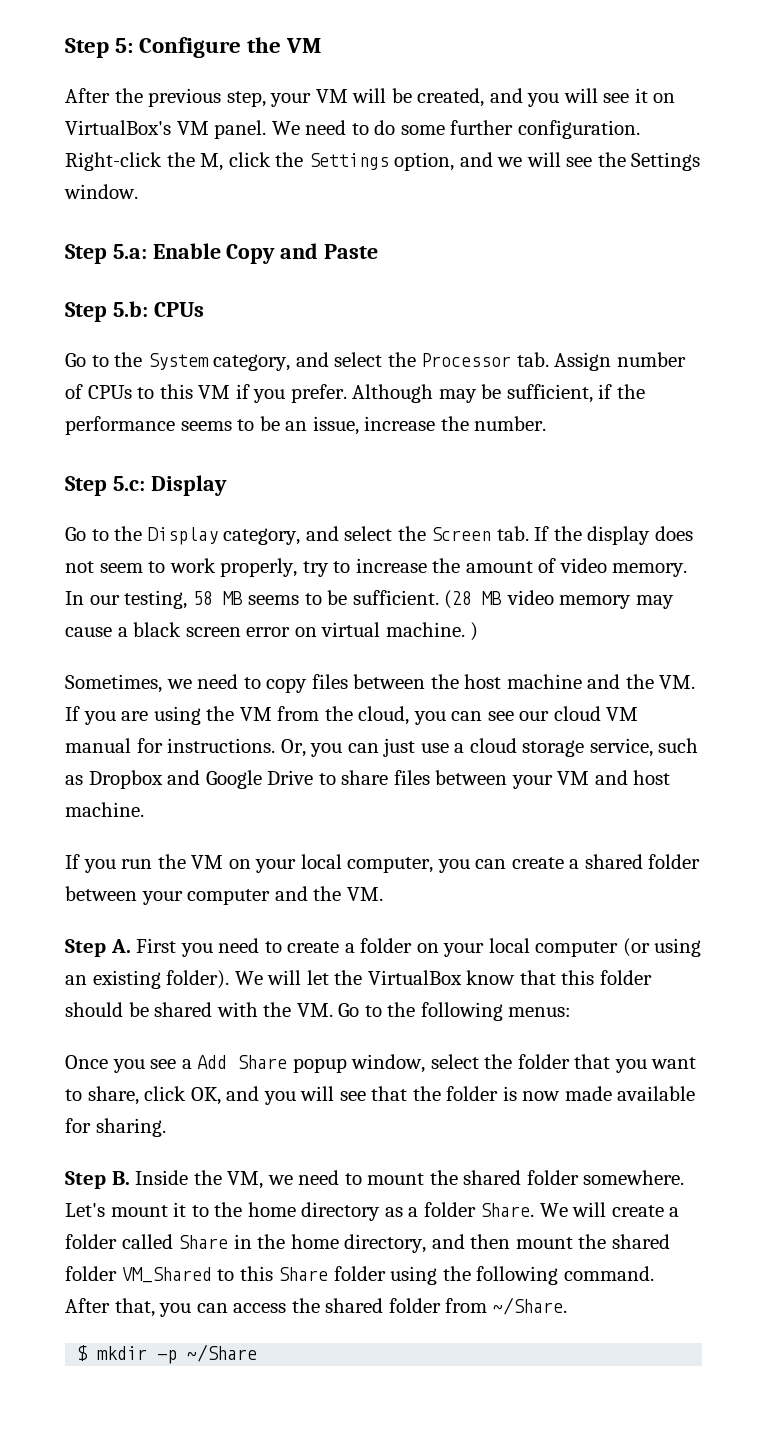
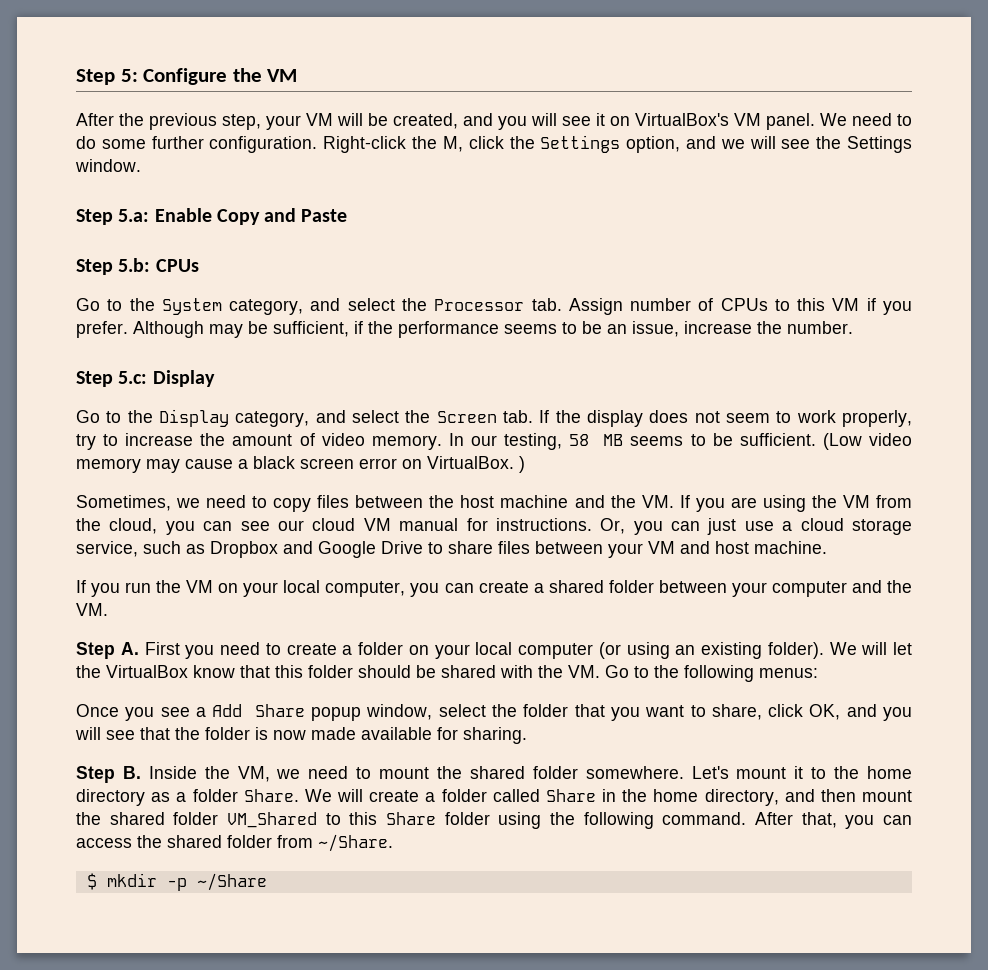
- (28 MB video memory may cause a black screen error on virtual machine. )
+ (Low video memory may cause a black screen error on VirtualBox. )

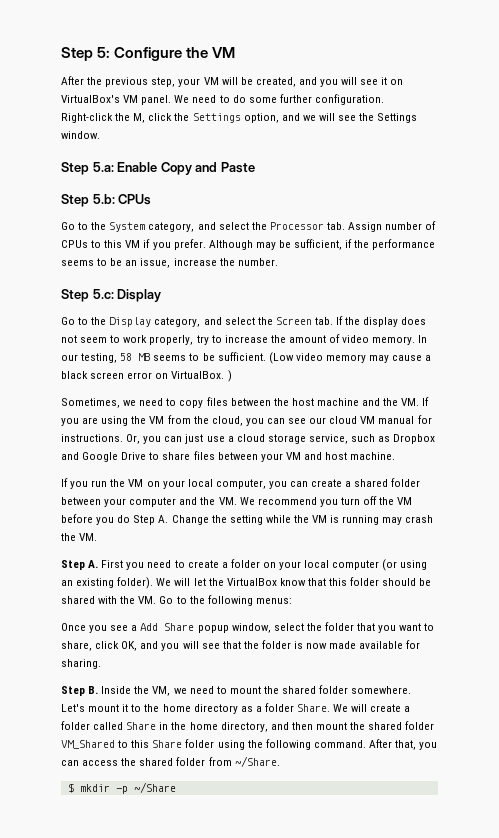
- If you run the VM on your local computer, you can create a shared folder between your computer and the VM.
+ If you run the VM on your local computer, you can create a shared folder between your computer and the VM. We recommend you turn off the VM before you do Step A. Change the setting while the VM is running may crash the VM.

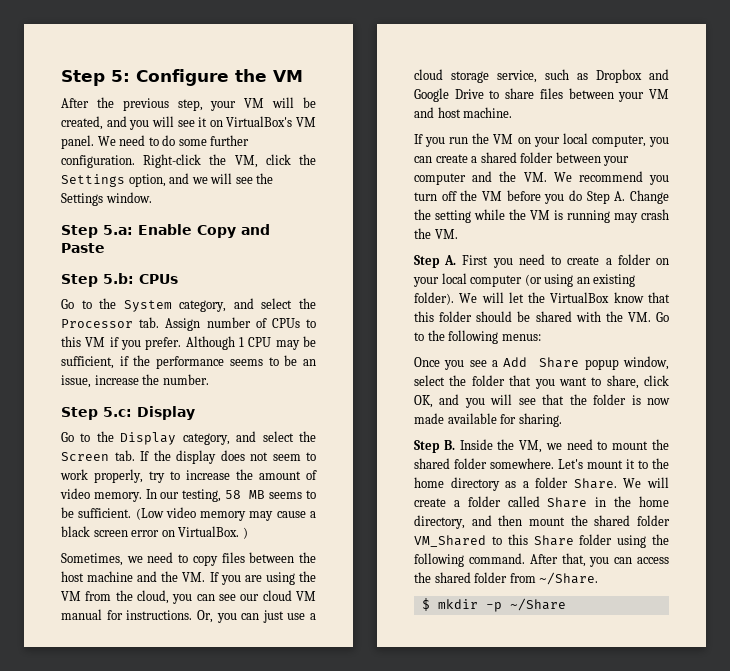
- Right-click the M, click the Settings option, and we will see the Settings window.
+ Right-click the VM, click the Settings option, and we will see the Settings window.
- Although may be sufficient, if the performance seems to be an issue, increase the number.
+ Although 1 CPU may be sufficient, if the performance seems to be an issue, increase the number.

